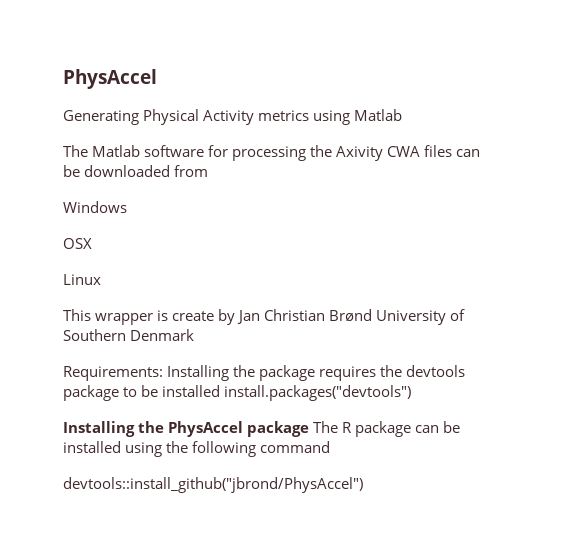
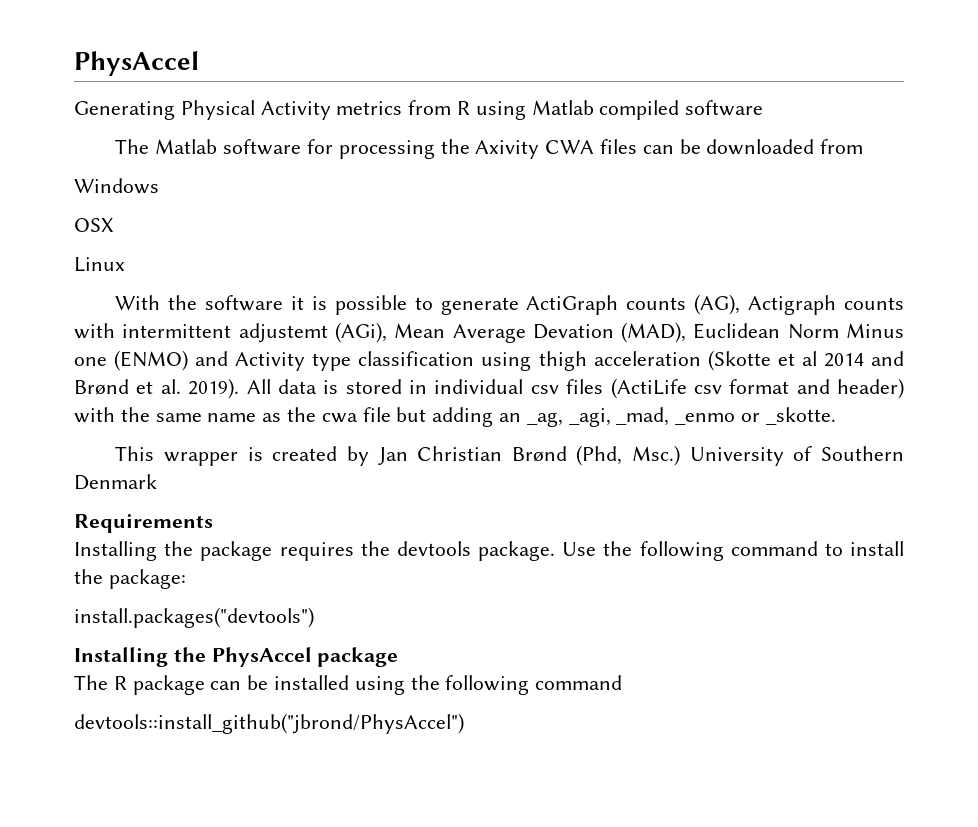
- Generating Physical Activity metrics using Matlab
+ Generating Physical Activity metrics from R using Matlab compiled software
+ With the software it is possible to generate ActiGraph counts (AG), Actigraph counts with intermittent adjustemt (AGi), Mean Average Devation (MAD), Euclidean Norm Minus one (ENMO) and Activity type classification using thigh acceleration (Skotte et al 2014 and Brønd et al. 2019). All data is stored in individual csv files (ActiLife csv format and header) with the same name as the cwa file but adding an _ag, _agi, _mad, _enmo or _skotte.
- This wrapper is create by Jan Christian Brønd University of Southern Denmark
+ This wrapper is created by Jan Christian Brønd (Phd, Msc.) University of Southern Denmark
- Requirements: Installing the package requires the devtools package to be installed install.packages("devtools")
+ Requirements
+ Installing the package requires the devtools package. Use the following command to install the package:
+ install.packages("devtools")
- Installing the PhysAccel package The R package can be installed using the following command
+ Installing the PhysAccel package
+ The R package can be installed using the following command

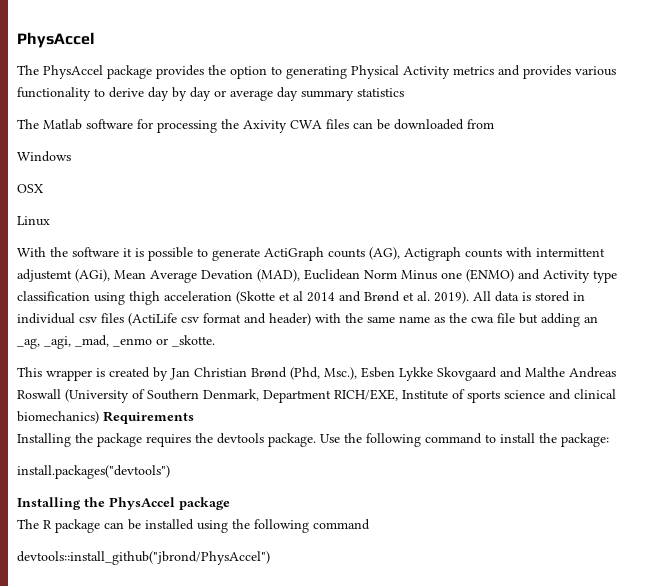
- Generating Physical Activity metrics from R using Matlab compiled software
+ The PhysAccel package provides the option to generating Physical Activity metrics and provides various functionality to derive day by day or average day summary statistics
- This wrapper is created by Jan Christian Brønd (Phd, Msc.) University of Southern Denmark
- Requirements
+ This wrapper is created by Jan Christian Brønd (Phd, Msc.), Esben Lykke Skovgaard and Malthe Andreas Roswall (University of Southern Denmark, Department RICH/EXE, Institute of sports science and clinical biomechanics) Requirements

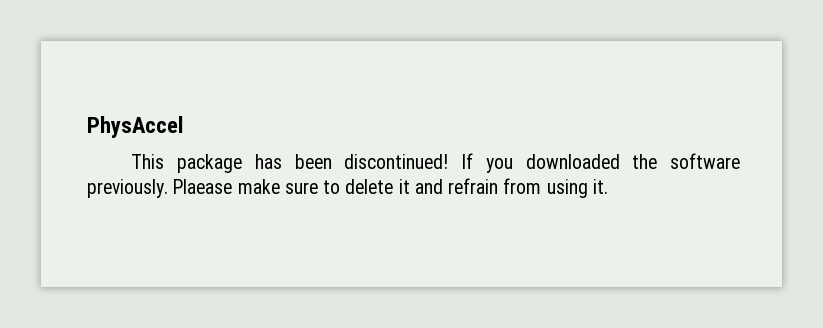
- The PhysAccel package provides the option to generating Physical Activity metrics and provides various functionality to derive day by day or average day summary statistics
- The Matlab software for processing the Axivity CWA files can be downloaded from
- Windows
- OSX
- Linux
- With the software it is possible to generate ActiGraph counts (AG), Actigraph counts with intermittent adjustemt (AGi), Mean Average Devation (MAD), Euclidean Norm Minus one (ENMO) and Activity type classification using thigh acceleration (Skotte et al 2014 and Brønd et al. 2019). All data is stored in individual csv files (ActiLife csv format and header) with the same name as the cwa file but adding an _ag, _agi, _mad, _enmo or _skotte.
- This wrapper is created by Jan Christian Brønd (Phd, Msc.), Esben Lykke Skovgaard and Malthe Andreas Roswall (University of Southern Denmark, Department RICH/EXE, Institute of sports science and clinical biomechanics) Requirements
- Installing the package requires the devtools package. Use the following command to install the package:
- install.packages("devtools")
- Installing the PhysAccel package
- The R package can be installed using the following command
- devtools::install_github("jbrond/PhysAccel")
+ This package has been discontinued! If you downloaded the software previously. Plaease make sure to delete it and refrain from using it.

